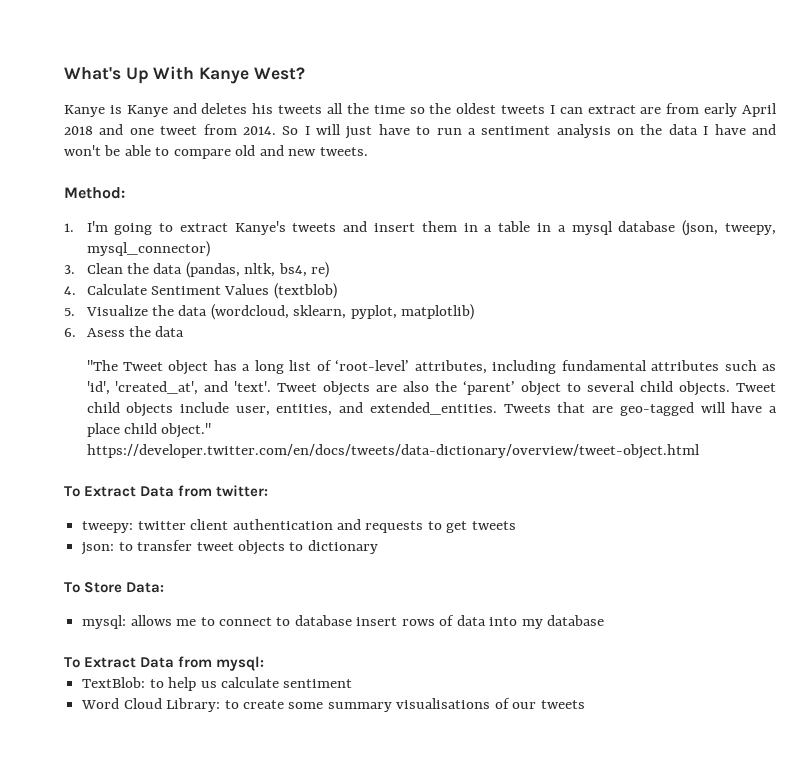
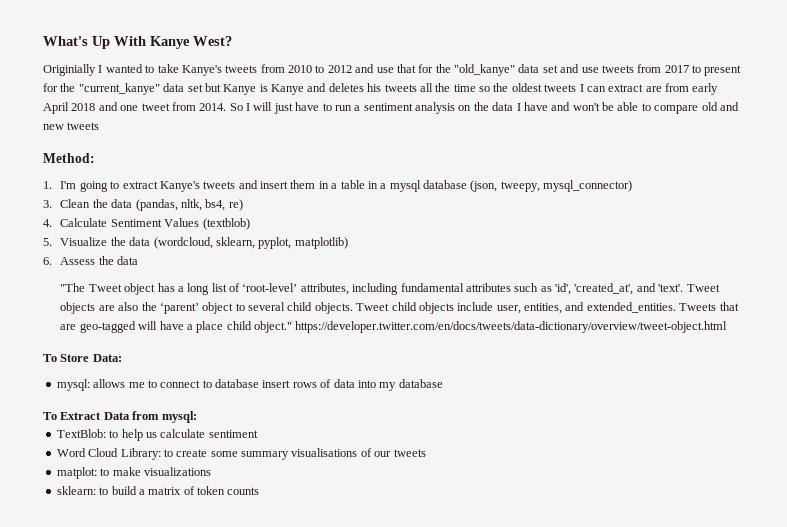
- Kanye is Kanye and deletes his tweets all the time so the oldest tweets I can extract are from early April 2018 and one tweet from 2014.
+ Originially I wanted to take Kanye's tweets from 2010 to 2012 and use that for the "old_kanye" data set and use tweets from 2017 to present for the "current_kanye" data set but Kanye is Kanye and deletes his tweets all the time so the oldest tweets I can extract are from early April 2018 and one tweet from 2014.
- So I will just have to run a sentiment analysis on the data I have and won't be able to compare old and new tweets.
+ So I will just have to run a sentiment analysis on the data I have and won't be able to compare old and new tweets
- 6. Asess the data
+ 6. Assess the data
- To Extract Data from twitter:
- tweepy: twitter client authentication and requests to get tweets
- json: to transfer tweet objects to dictionary
+ matplot: to make visualizations
+ sklearn: to build a matrix of token counts

